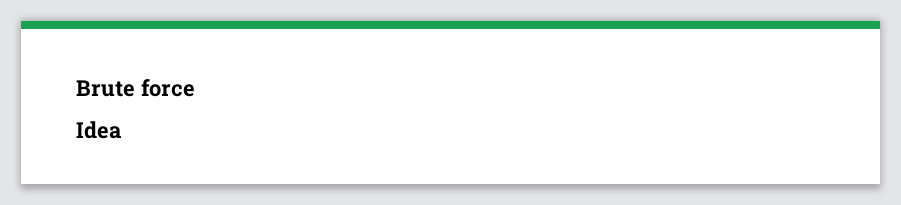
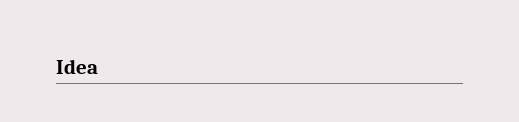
- Brute force

